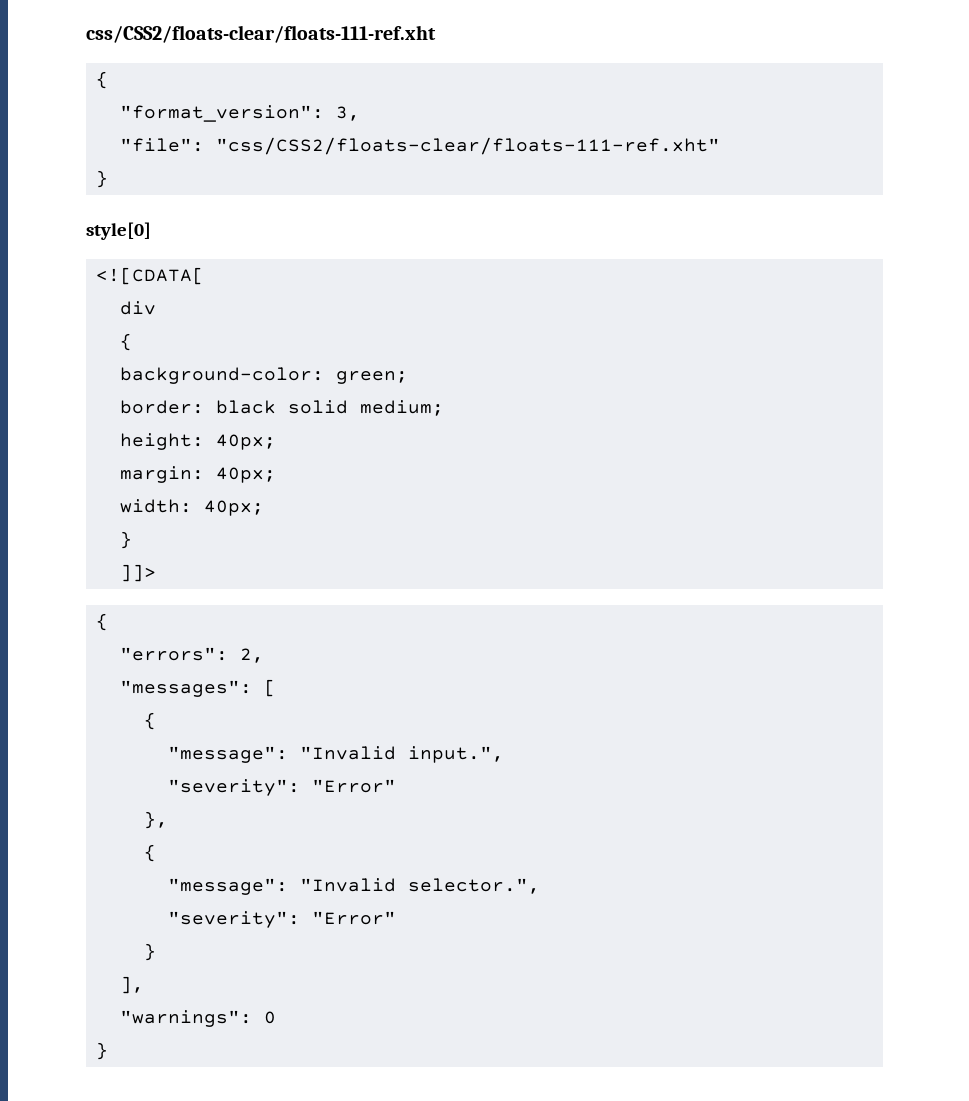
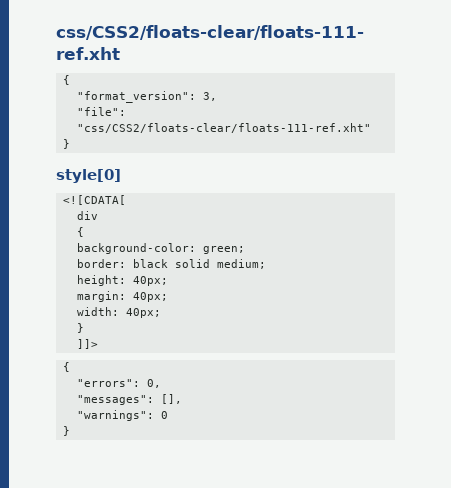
- "errors": 2,
+ "errors": 0,
- "messages": [
- {
- "message": "Invalid input.",
- "severity": "Error"
- },
- {
- "message": "Invalid selector.",
- "severity": "Error"
- }
- ],
+ "messages": [],

